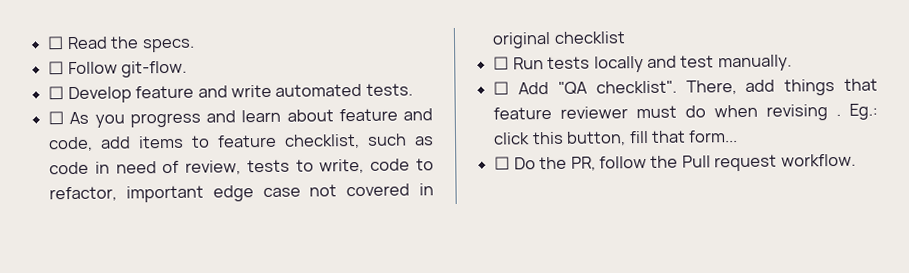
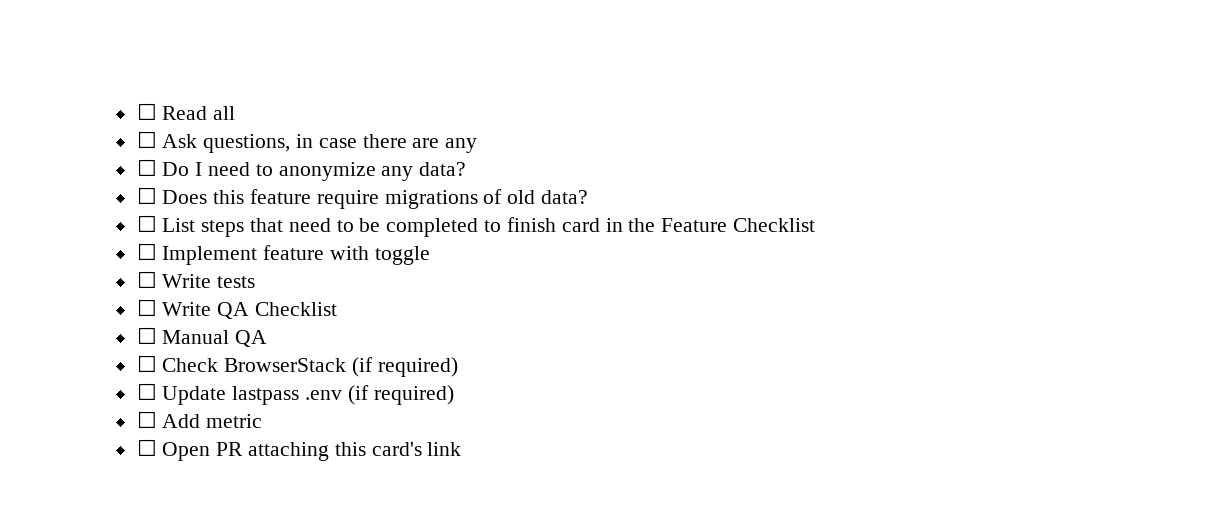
- ☐ Read the specs.
- ☐ Follow git-flow.
- ☐ Develop feature and write automated tests.
- ☐ As you progress and learn about feature and code, add items to feature checklist, such as code in need of review, tests to write, code to refactor, important edge case not covered in original checklist
- ☐ Run tests locally and test manually.
- ☐ Add "QA checklist". There, add things that feature reviewer must do when revising . Eg.: click this button, fill that form...
- ☐ Do the PR, follow the Pull request workflow.
+ ☐ Read all
+ ☐ Ask questions, in case there are any
+ ☐ Do I need to anonymize any data?
+ ☐ Does this feature require migrations of old data?
+ ☐ List steps that need to be completed to finish card in the Feature Checklist
+ ☐ Implement feature with toggle
+ ☐ Write tests
+ ☐ Write QA Checklist
+ ☐ Manual QA
+ ☐ Check BrowserStack (if required)
+ ☐ Update lastpass .env (if required)
+ ☐ Add metric
+ ☐ Open PR attaching this card's link

